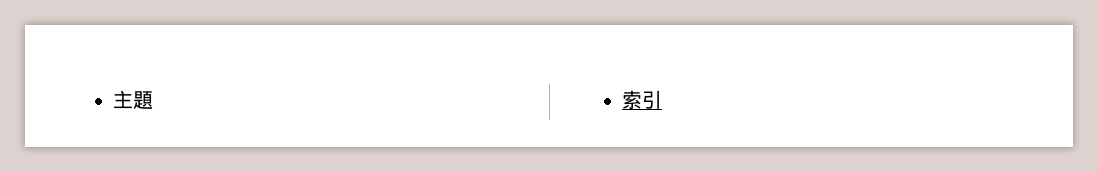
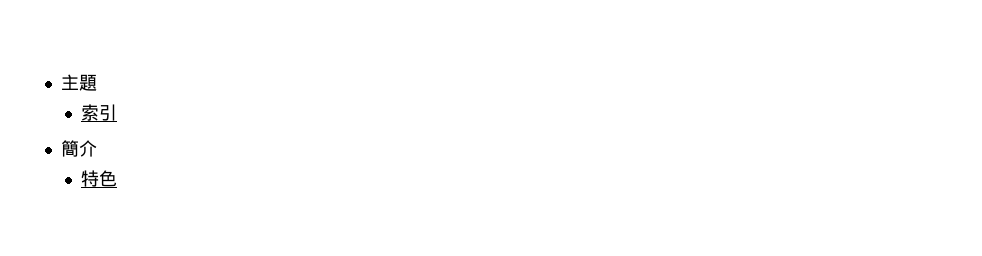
+ 簡介
+ 特色

